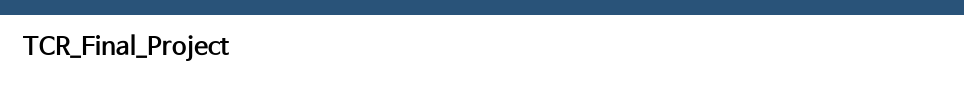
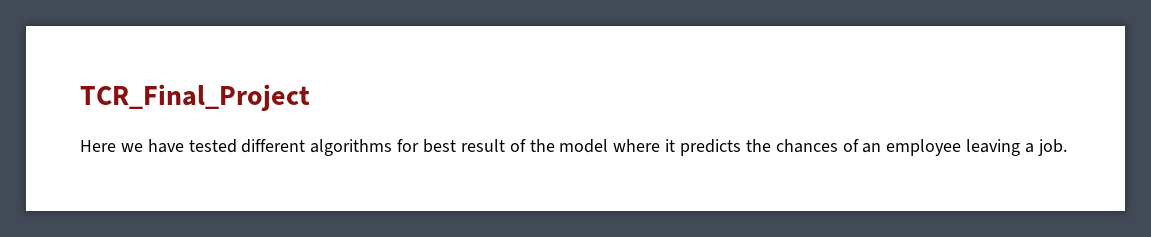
+ Here we have tested different algorithms for best result of the model where it predicts the chances of an employee leaving a job.

